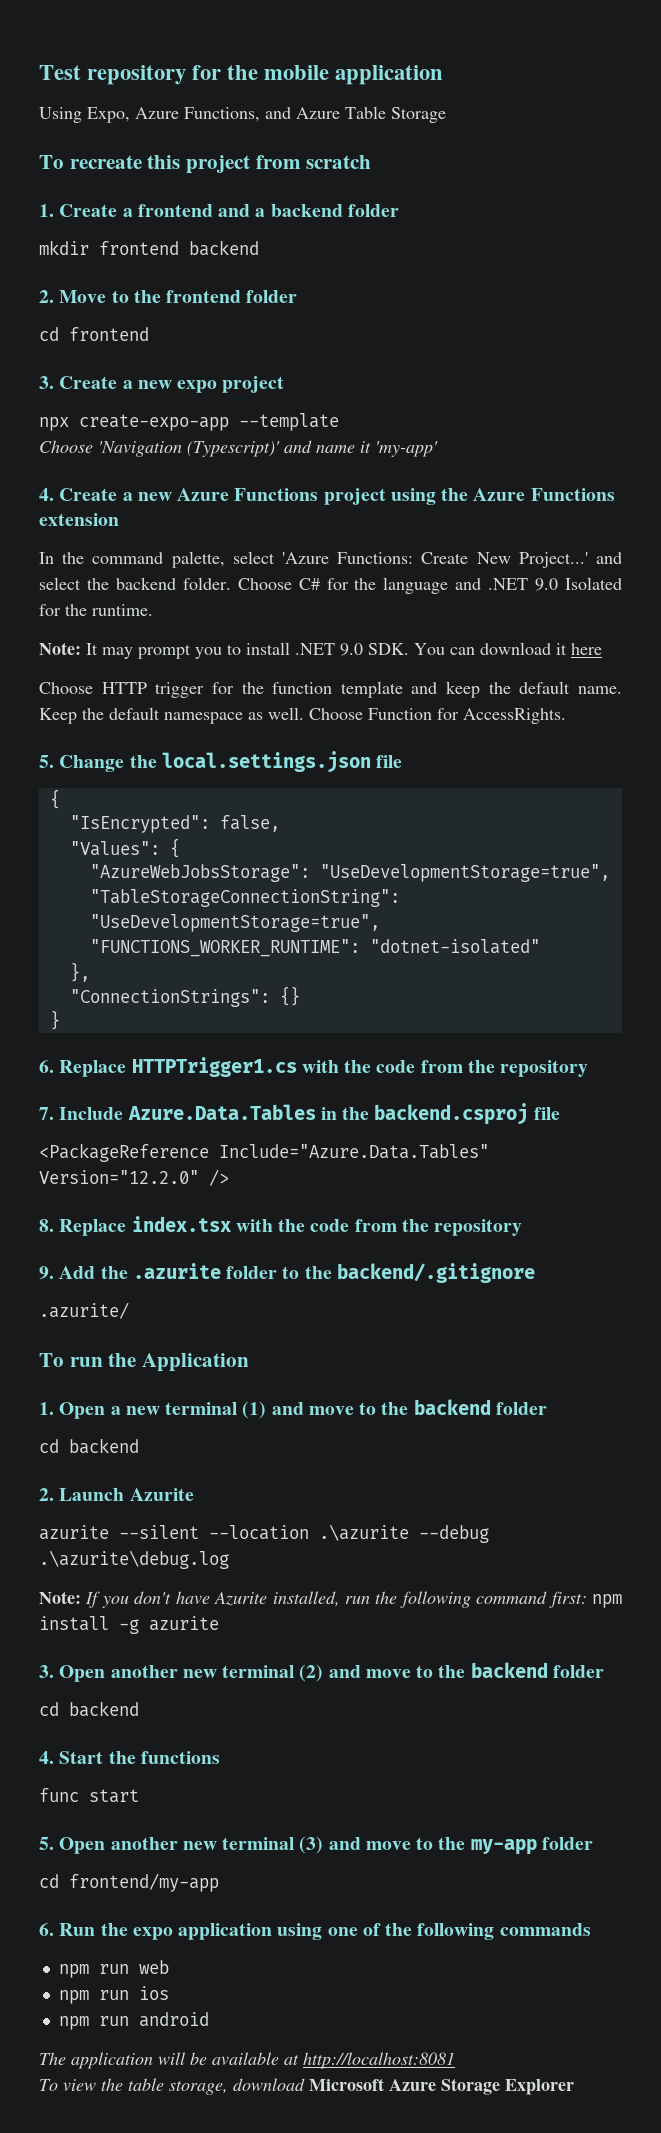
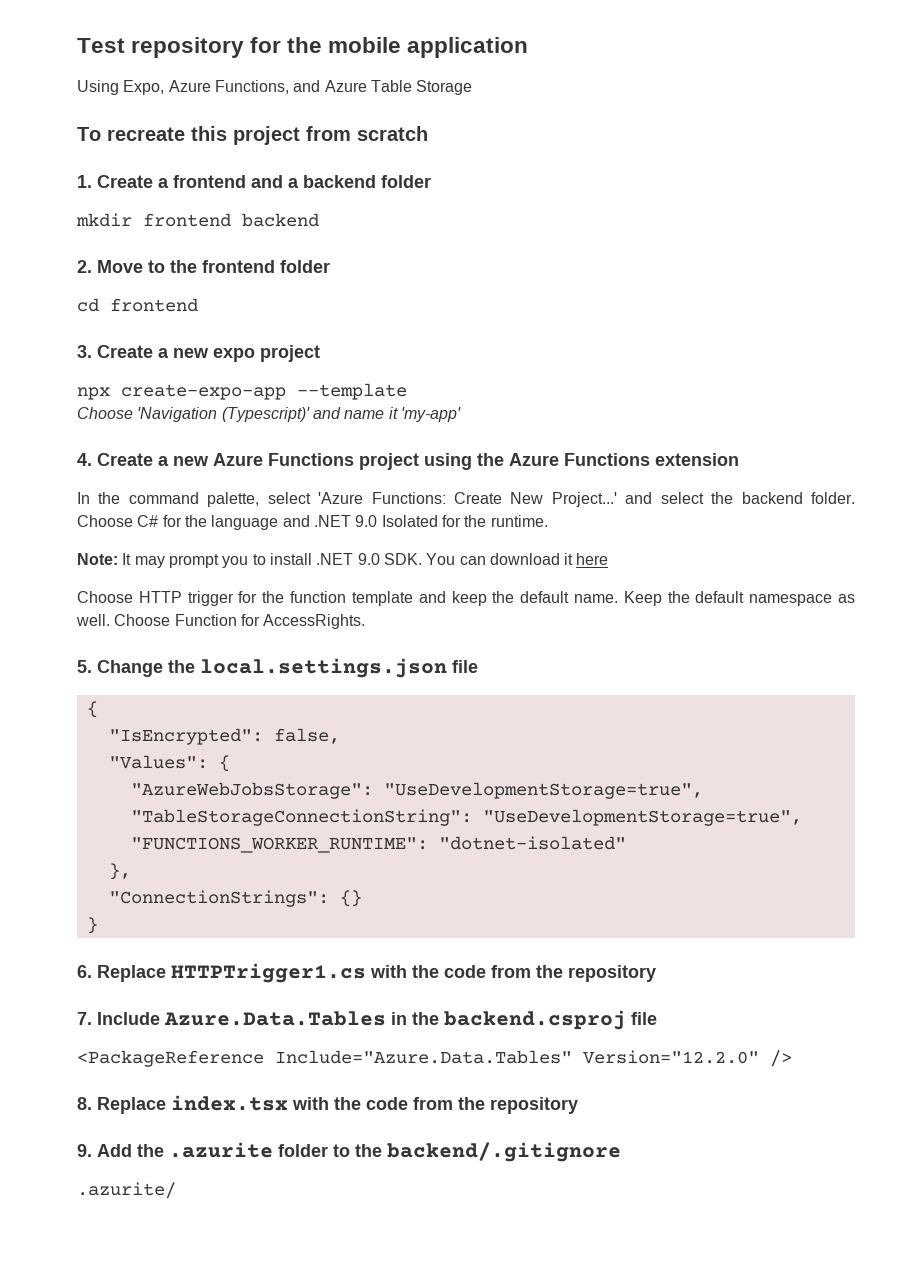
- To run the Application
- 1. Open a new terminal (1) and move to the backend folder
- cd backend
- 2. Launch Azurite
- azurite --silent --location .\azurite --debug .\azurite\debug.log
- Note: If you don't have Azurite installed, run the following command first: npm install -g azurite
- 3. Open another new terminal (2) and move to the backend folder
- cd backend
- 4. Start the functions
- func start
- 5. Open another new terminal (3) and move to the my-app folder
- cd frontend/my-app
- 6. Run the expo application using one of the following commands
- npm run web
- npm run ios
- npm run android
- The application will be available at http://localhost:8081
- To view the table storage, download Microsoft Azure Storage Explorer

